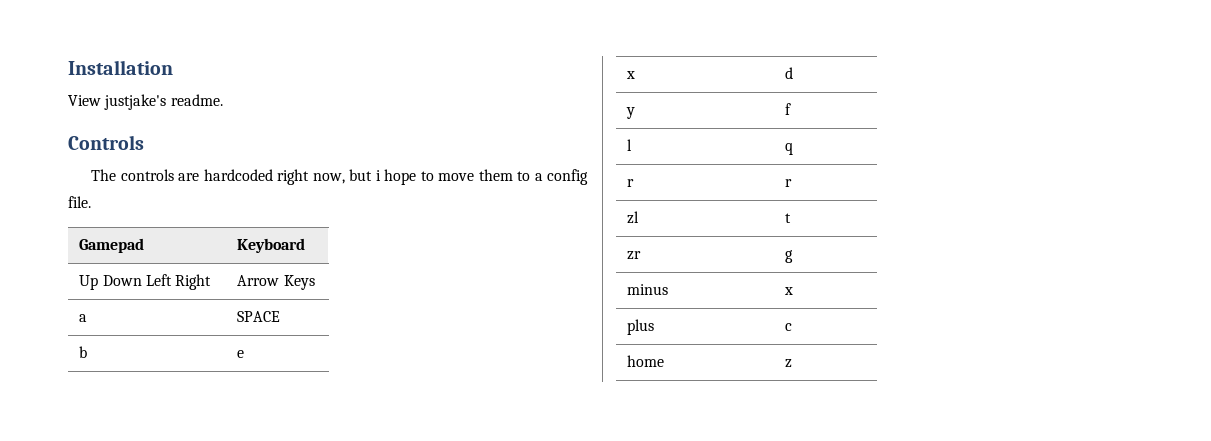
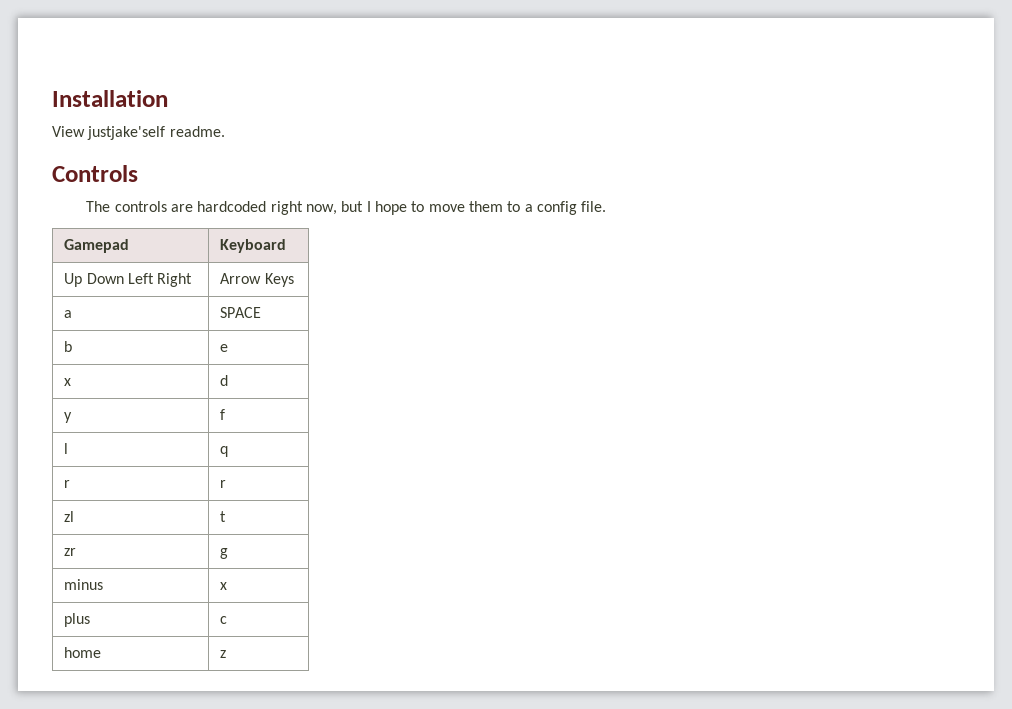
- View justjake's readme.
+ View justjake'self readme.
- The controls are hardcoded right now, but i hope to move them to a config file.
+ The controls are hardcoded right now, but I hope to move them to a config file.

